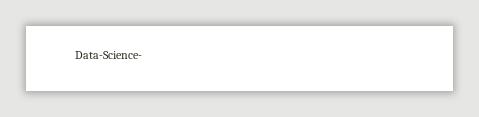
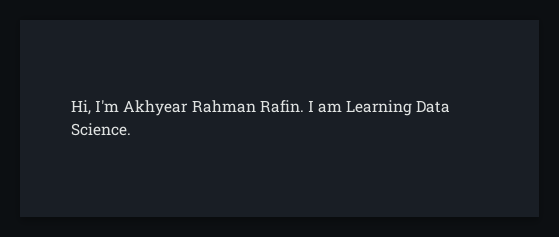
- Data-Science-
+ Hi, I'm Akhyear Rahman Rafin. I am Learning Data Science.

